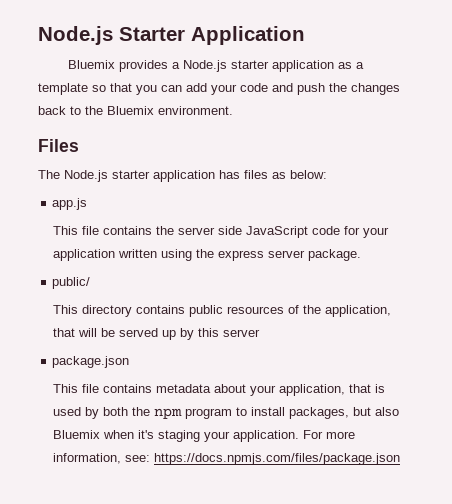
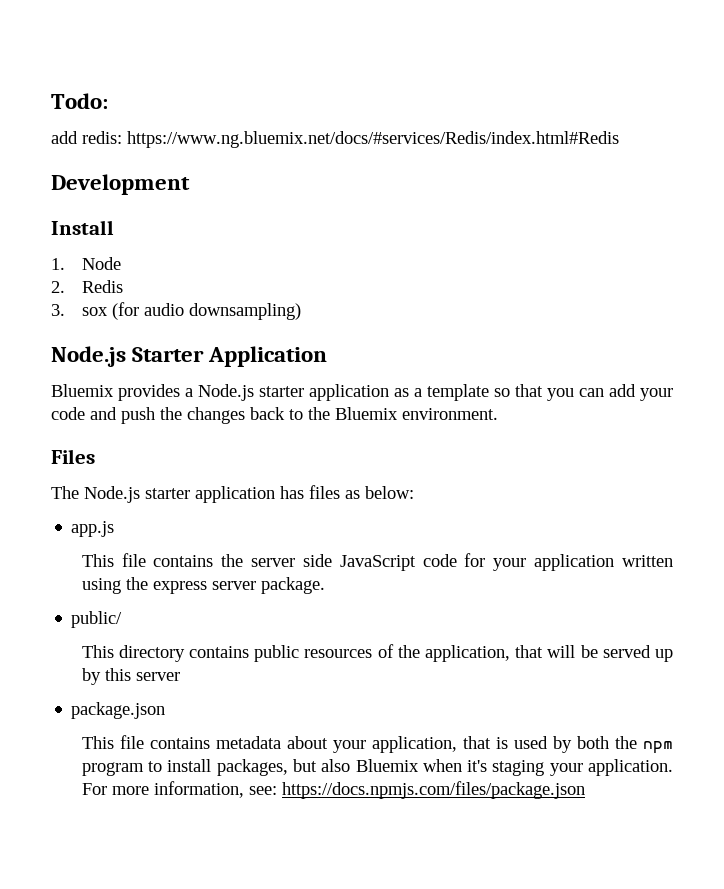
+ Todo:
+ add redis: https://www.ng.bluemix.net/docs/#services/Redis/index.html#Redis
+ Development
+ Install
+ 1. Node
+ 2. Redis
+ 3. sox (for audio downsampling)

